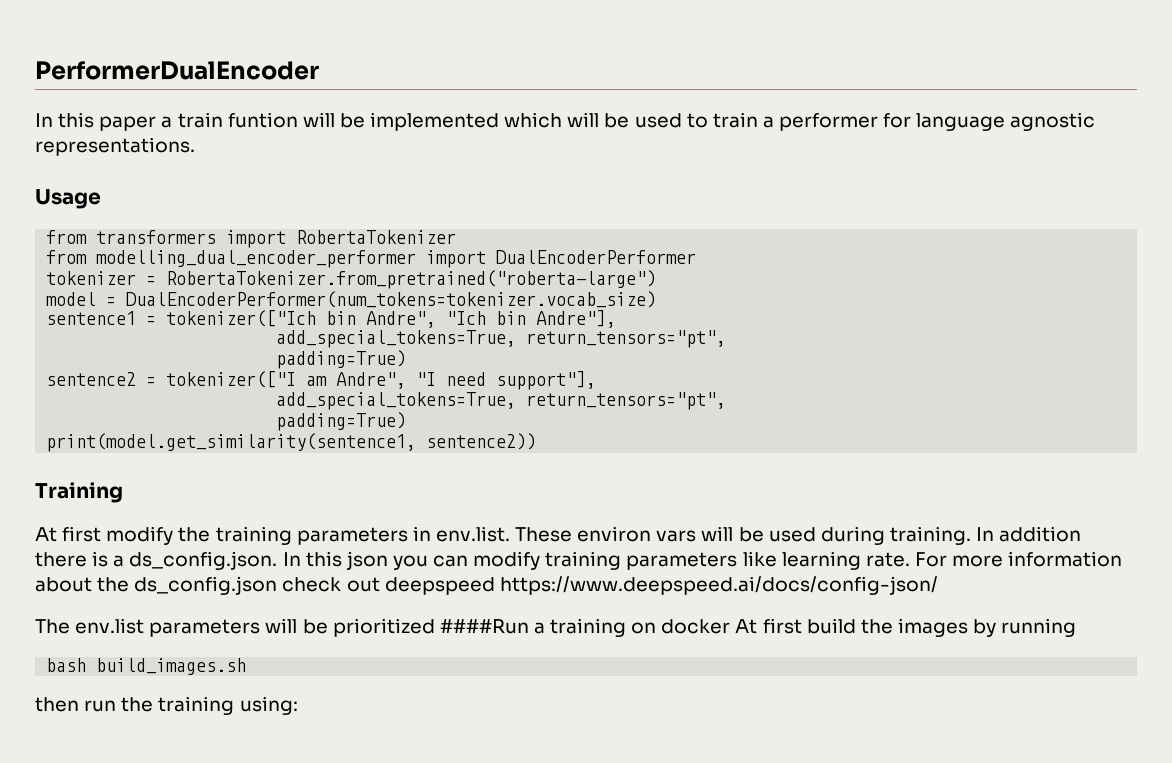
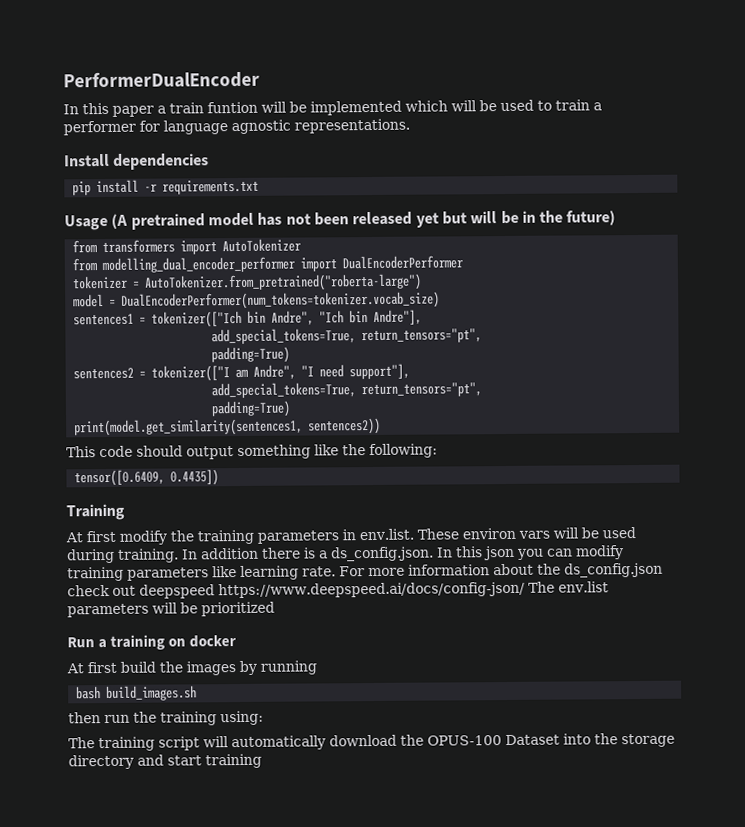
- Usage
+ Install dependencies
+ pip install -r requirements.txt
+ Usage (A pretrained model has not been released yet but will be in the future)
- from transformers import RobertaTokenizer
+ from transformers import AutoTokenizer
- tokenizer = RobertaTokenizer.from_pretrained("roberta-large")
+ tokenizer = AutoTokenizer.from_pretrained("roberta-large")
- sentence1 = tokenizer(["Ich bin Andre", "Ich bin Andre"],
+ sentences1 = tokenizer(["Ich bin Andre", "Ich bin Andre"],
- sentence2 = tokenizer(["I am Andre", "I need support"],
+ sentences2 = tokenizer(["I am Andre", "I need support"],
- print(model.get_similarity(sentence1, sentence2))
+ print(model.get_similarity(sentences1, sentences2))
+ This code should output something like the following:
+ tensor([0.6409, 0.4435])
- For more information about the ds_config.json check out deepspeed https://www.deepspeed.ai/docs/config-json/
- The env.list parameters will be prioritized ####Run a training on docker At first build the images by running
+ For more information about the ds_config.json check out deepspeed https://www.deepspeed.ai/docs/config-json/ The env.list parameters will be prioritized
+ Run a training on docker
+ At first build the images by running
+ The training script will automatically download the OPUS-100 Dataset into the storage directory and start training

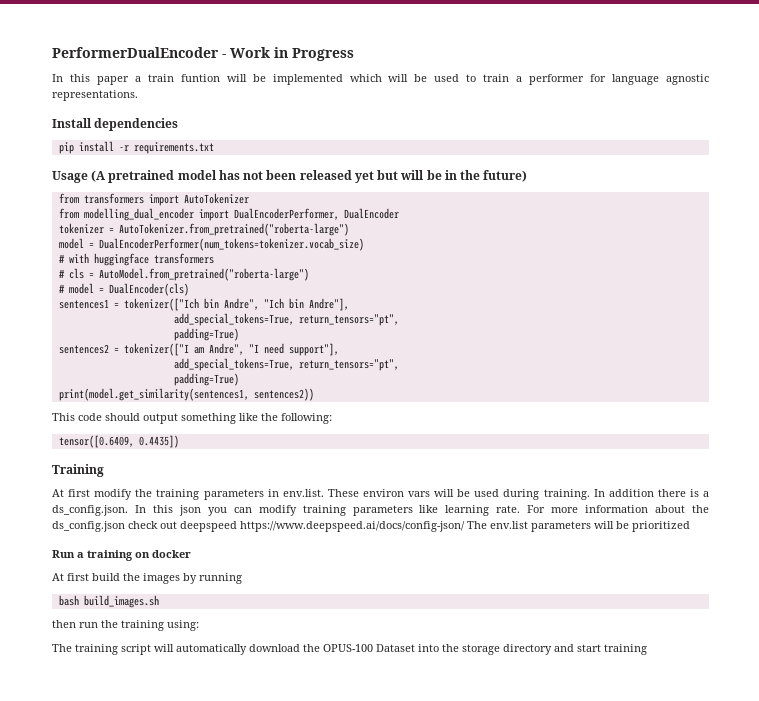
- PerformerDualEncoder
+ PerformerDualEncoder - Work in Progress
- from modelling_dual_encoder_performer import DualEncoderPerformer
+ from modelling_dual_encoder import DualEncoderPerformer, DualEncoder
+ # with huggingface transformers
+ # cls = AutoModel.from_pretrained("roberta-large")
+ # model = DualEncoder(cls)

